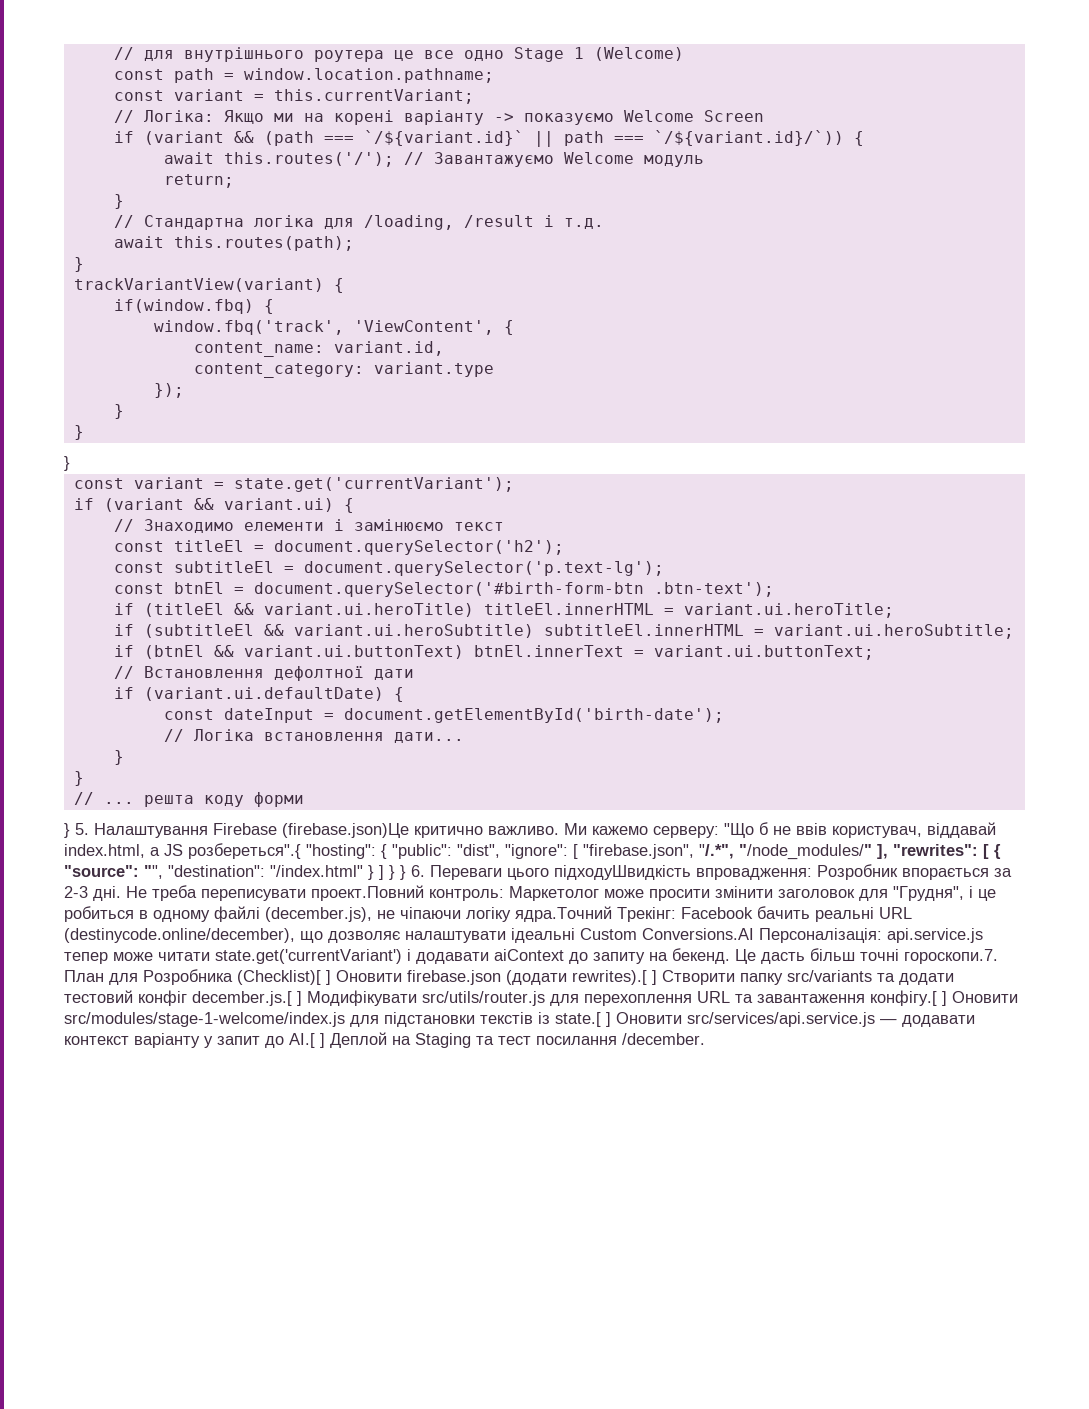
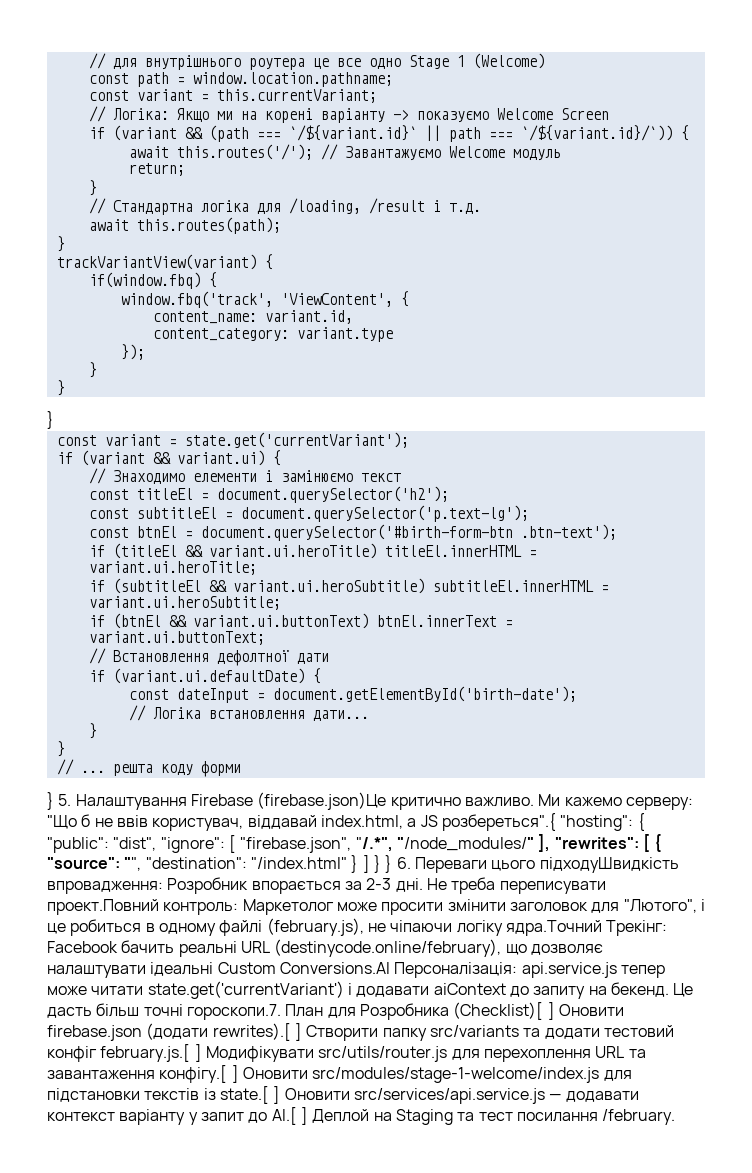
- Не треба переписувати проект.Повний контроль: Маркетолог може просити змінити заголовок для "Грудня", і це робиться в одному файлі (december.js), не чіпаючи логіку ядра.Точний Трекінг: Facebook бачить реальні URL (destinycode.online/december), що дозволяє налаштувати ідеальні Custom Conversions.AI Персоналізація: api.service.js тепер може читати state.get('currentVariant') і додавати aiContext до запиту на бекенд.
+ Не треба переписувати проект.Повний контроль: Маркетолог може просити змінити заголовок для "Лютого", і це робиться в одному файлі (february.js), не чіпаючи логіку ядра.Точний Трекінг: Facebook бачить реальні URL (destinycode.online/february), що дозволяє налаштувати ідеальні Custom Conversions.AI Персоналізація: api.service.js тепер може читати state.get('currentVariant') і додавати aiContext до запиту на бекенд.
- Це дасть більш точні гороскопи.7. План для Розробника (Checklist)[ ] Оновити firebase.json (додати rewrites).[ ] Створити папку src/variants та додати тестовий конфіг december.js.[ ] Модифікувати src/utils/router.js для перехоплення URL та завантаження конфігу.[ ] Оновити src/modules/stage-1-welcome/index.js для підстановки текстів із state.[ ] Оновити src/services/api.service.js — додавати контекст варіанту у запит до AI.[ ] Деплой на Staging та тест посилання /december.
+ Це дасть більш точні гороскопи.7. План для Розробника (Checklist)[ ] Оновити firebase.json (додати rewrites).[ ] Створити папку src/variants та додати тестовий конфіг february.js.[ ] Модифікувати src/utils/router.js для перехоплення URL та завантаження конфігу.[ ] Оновити src/modules/stage-1-welcome/index.js для підстановки текстів із state.[ ] Оновити src/services/api.service.js — додавати контекст варіанту у запит до AI.[ ] Деплой на Staging та тест посилання /february.

